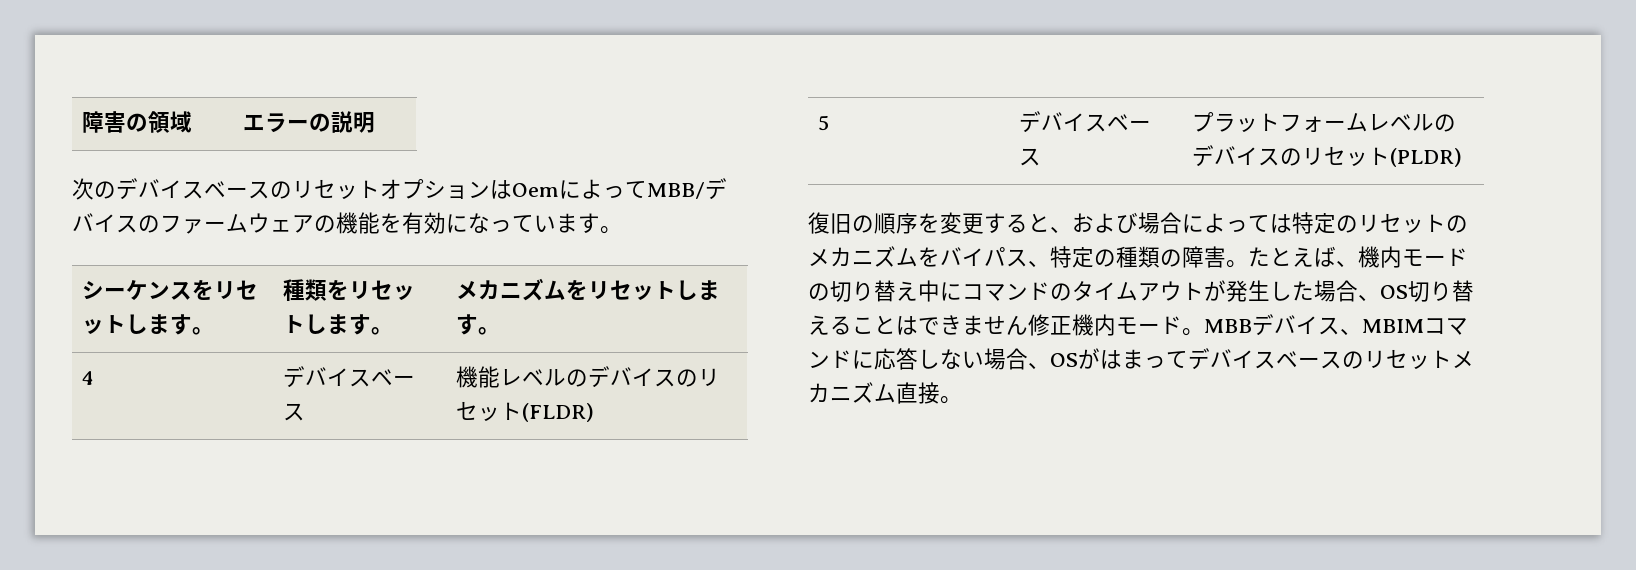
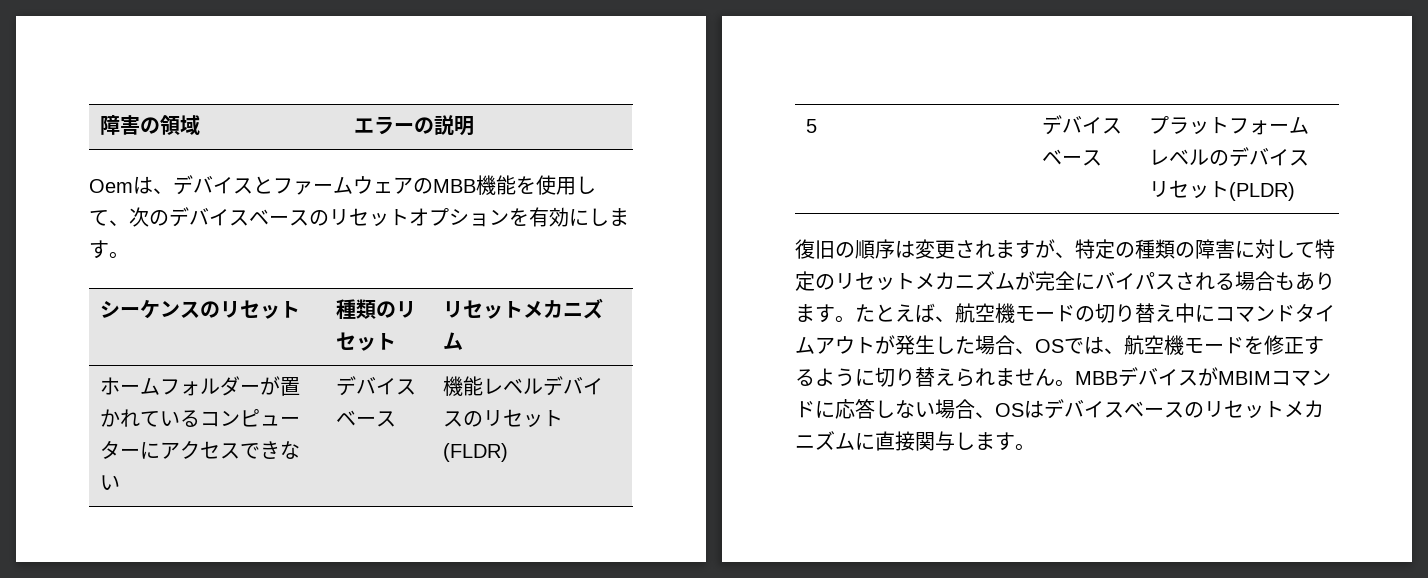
- 次のデバイスベースのリセットオプションはOemによってMBB/デバイスのファームウェアの機能を有効になっています。
+ Oemは、デバイスとファームウェアのMBB機能を使用して、次のデバイスベースのリセットオプションを有効にします。
- シーケンスをリセットします。 | 種類をリセットします。 | メカニズムをリセットします。
- 4 | デバイスベース | 機能レベルのデバイスのリセット(FLDR)
+ シーケンスのリセット | 種類のリセット | リセットメカニズム
+ ホームフォルダーが置かれているコンピューターにアクセスできない | デバイスベース | 機能レベルデバイスのリセット(FLDR)
- 5 | デバイスベース | プラットフォームレベルのデバイスのリセット(PLDR)
+ 5 | デバイスベース | プラットフォームレベルのデバイスリセット(PLDR)
- 復旧の順序を変更すると、および場合によっては特定のリセットのメカニズムをバイパス、特定の種類の障害。
+ 復旧の順序は変更されますが、特定の種類の障害に対して特定のリセットメカニズムが完全にバイパスされる場合もあります。
- たとえば、機内モードの切り替え中にコマンドのタイムアウトが発生した場合、OS切り替えることはできません修正機内モード。
+ たとえば、航空機モードの切り替え中にコマンドタイムアウトが発生した場合、OSでは、航空機モードを修正するように切り替えられません。
- MBBデバイス、MBIMコマンドに応答しない場合、OSがはまってデバイスベースのリセットメカニズム直接。
+ MBBデバイスがMBIMコマンドに応答しない場合、OSはデバイスベースのリセットメカニズムに直接関与します。

